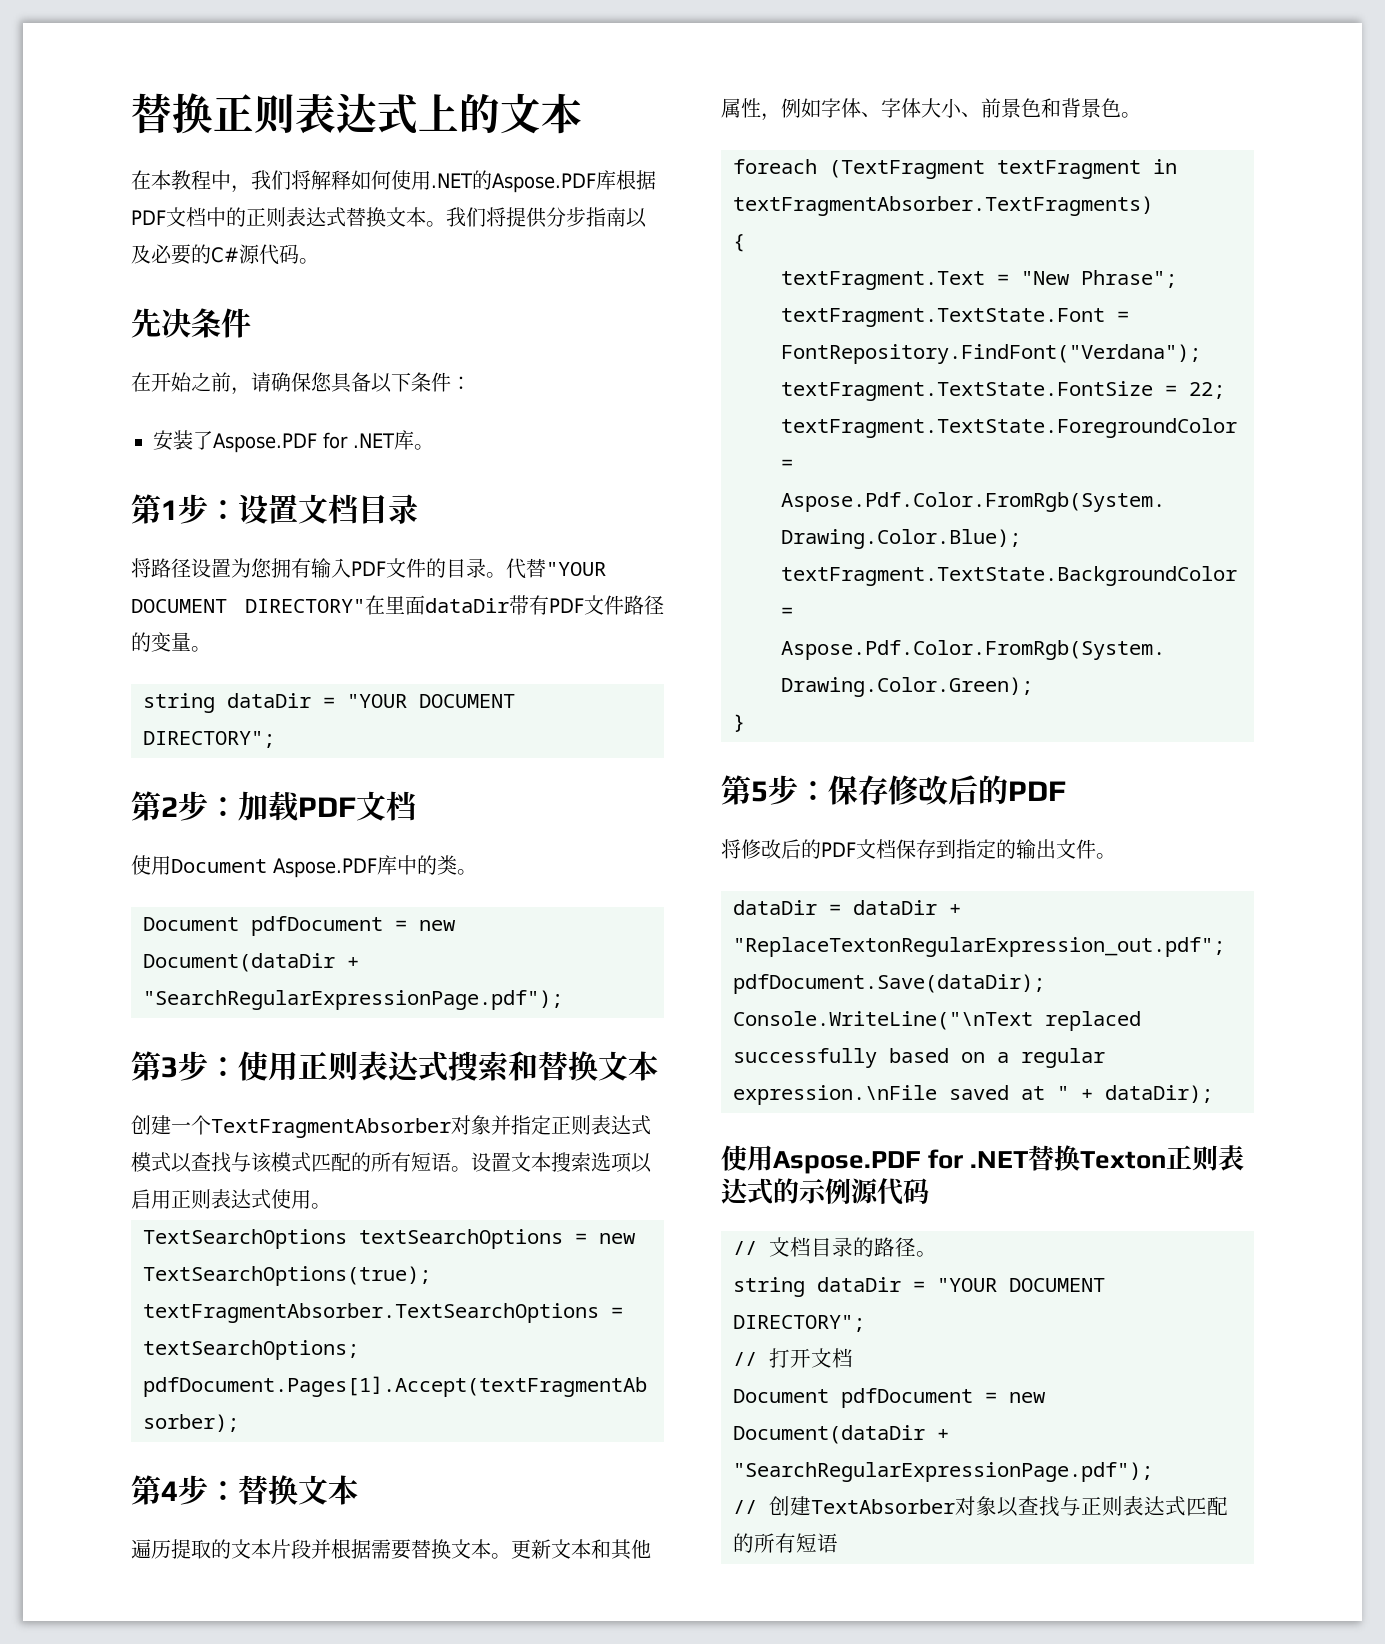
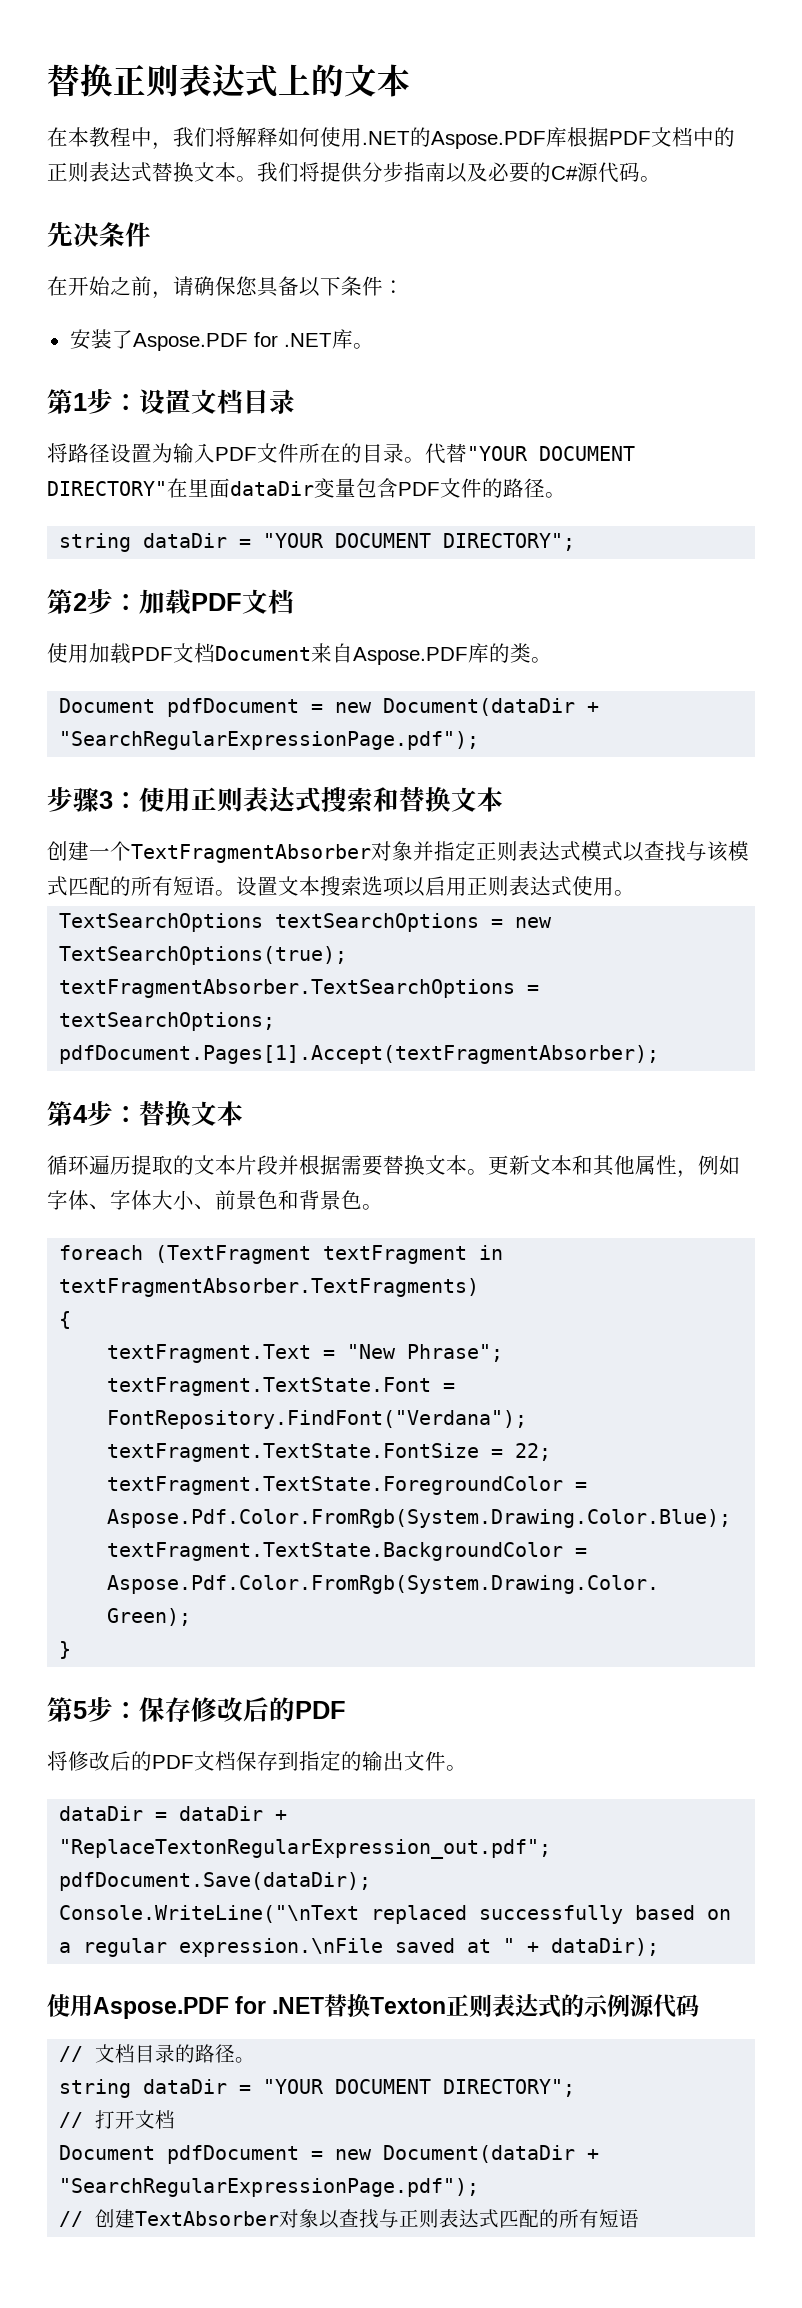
- 将路径设置为您拥有输入PDF文件的目录。
+ 将路径设置为输入PDF文件所在的目录。
- 代替"YOUR DOCUMENT DIRECTORY"在里面dataDir带有PDF文件路径的变量。
+ 代替"YOUR DOCUMENT DIRECTORY"在里面dataDir变量包含PDF文件的路径。
- 使用Document Aspose.PDF库中的类。
+ 使用加载PDF文档Document来自Aspose.PDF库的类。
- 第3步：使用正则表达式搜索和替换文本
+ 步骤3：使用正则表达式搜索和替换文本
- 遍历提取的文本片段并根据需要替换文本。
+ 循环遍历提取的文本片段并根据需要替换文本。

